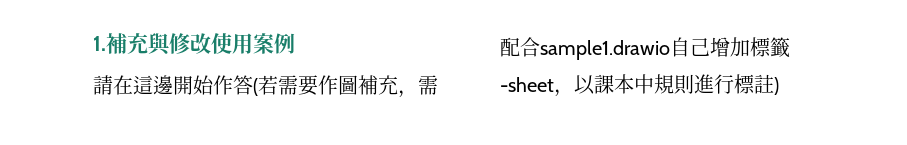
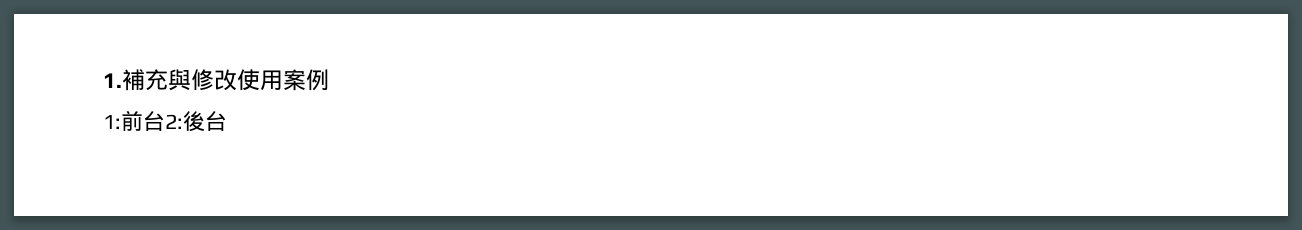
- 請在這邊開始作答(若需要作圖補充，需配合sample1.drawio自己增加標籤-sheet，以課本中規則進行標註)
+ 1:前台2:後台

